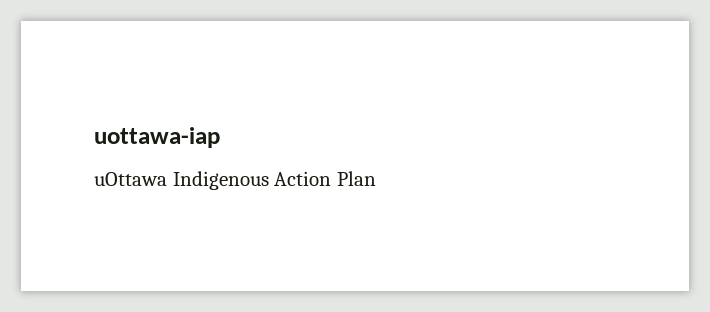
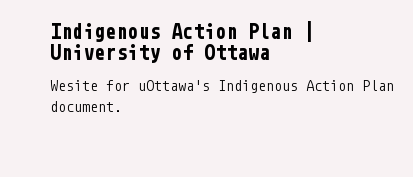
- uottawa-iap
- uOttawa Indigenous Action Plan
+ Indigenous Action Plan | University of Ottawa
+ Wesite for uOttawa's Indigenous Action Plan document.

